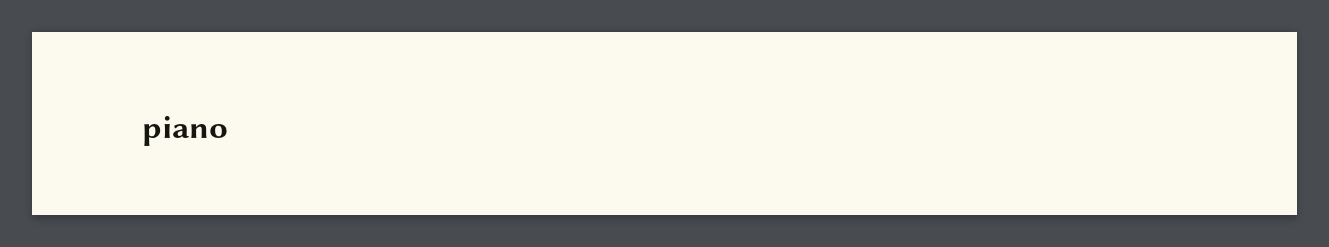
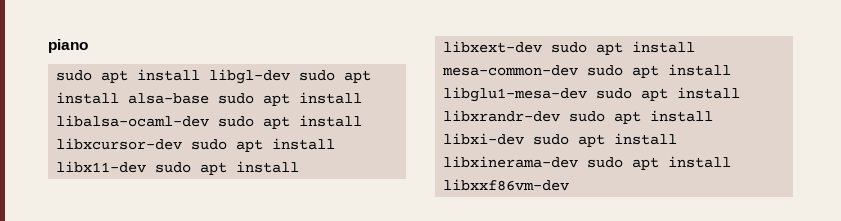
+ sudo apt install libgl-dev sudo apt install alsa-base sudo apt install libalsa-ocaml-dev sudo apt install libxcursor-dev sudo apt install libx11-dev sudo apt install libxext-dev sudo apt install mesa-common-dev sudo apt install libglu1-mesa-dev sudo apt install libxrandr-dev sudo apt install libxi-dev sudo apt install libxinerama-dev sudo apt install libxxf86vm-dev

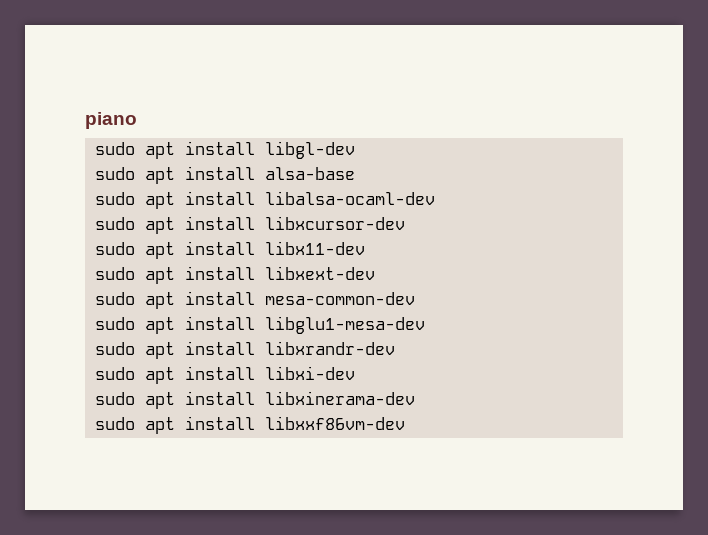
- sudo apt install libgl-dev sudo apt install alsa-base sudo apt install libalsa-ocaml-dev sudo apt install libxcursor-dev sudo apt install libx11-dev sudo apt install libxext-dev sudo apt install mesa-common-dev sudo apt install libglu1-mesa-dev sudo apt install libxrandr-dev sudo apt install libxi-dev sudo apt install libxinerama-dev sudo apt install libxxf86vm-dev
+ sudo apt install libgl-dev
+ sudo apt install alsa-base
+ sudo apt install libalsa-ocaml-dev
+ sudo apt install libxcursor-dev
+ sudo apt install libx11-dev
+ sudo apt install libxext-dev
+ sudo apt install mesa-common-dev
+ sudo apt install libglu1-mesa-dev
+ sudo apt install libxrandr-dev
+ sudo apt install libxi-dev
+ sudo apt install libxinerama-dev
+ sudo apt install libxxf86vm-dev

